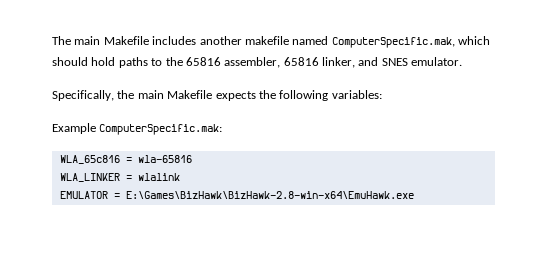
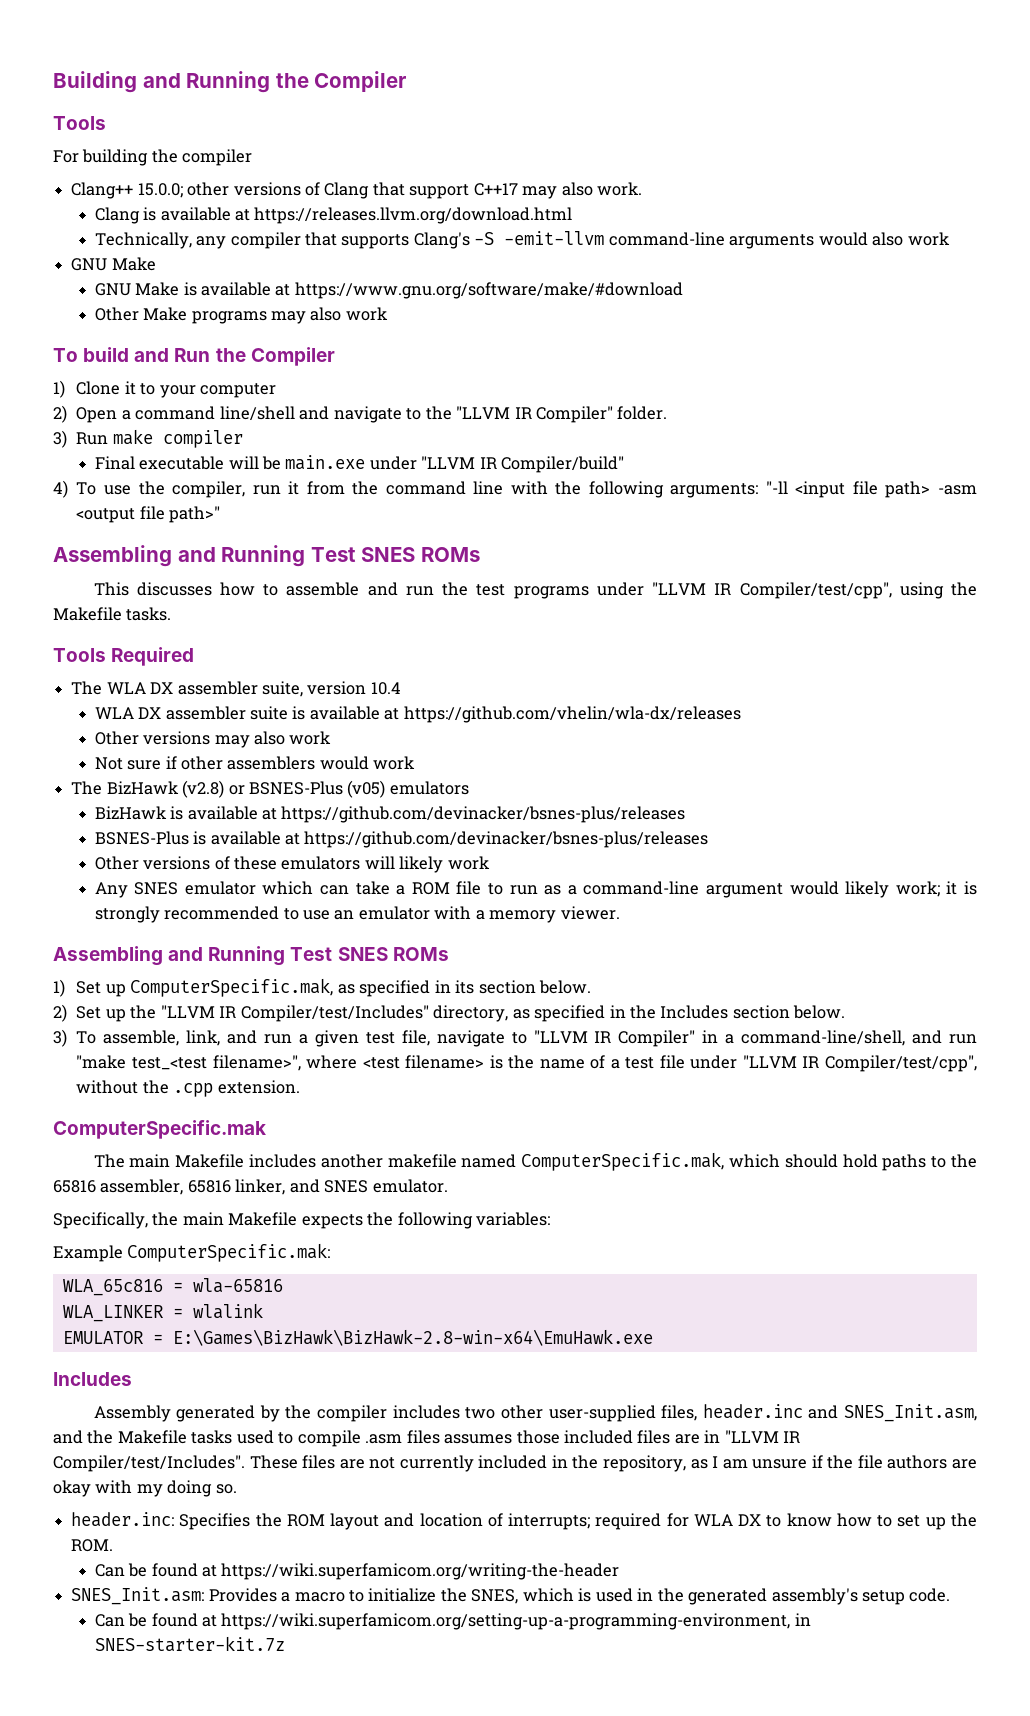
+ Building and Running the Compiler
+ Tools
+ For building the compiler
+ Clang++ 15.0.0; other versions of Clang that support C++17 may also work.
+ Clang is available at https://releases.llvm.org/download.html
+ Technically, any compiler that supports Clang's -S -emit-llvm command-line arguments would also work
+ GNU Make
+ GNU Make is available at https://www.gnu.org/software/make/#download
+ Other Make programs may also work
+ To build and Run the Compiler
+ 1) Clone it to your computer
+ 2) Open a command line/shell and navigate to the "LLVM IR Compiler" folder.
+ 3) Run make compiler
+ Final executable will be main.exe under "LLVM IR Compiler/build"
+ 4) To use the compiler, run it from the command line with the following arguments: "-ll <input file path> -asm <output file path>"
+ Assembling and Running Test SNES ROMs
+ This discusses how to assemble and run the test programs under "LLVM IR Compiler/test/cpp", using the Makefile tasks.
+ Tools Required
+ The WLA DX assembler suite, version 10.4
+ WLA DX assembler suite is available at https://github.com/vhelin/wla-dx/releases
+ Other versions may also work
+ Not sure if other assemblers would work
+ The BizHawk (v2.8) or BSNES-Plus (v05) emulators
+ BizHawk is available at https://github.com/devinacker/bsnes-plus/releases
+ BSNES-Plus is available at https://github.com/devinacker/bsnes-plus/releases
+ Other versions of these emulators will likely work
+ Any SNES emulator which can take a ROM file to run as a command-line argument would likely work; it is strongly recommended to use an emulator with a memory viewer.
+ Assembling and Running Test SNES ROMs
+ 1) Set up ComputerSpecific.mak, as specified in its section below.
+ 2) Set up the "LLVM IR Compiler/test/Includes" directory, as specified in the Includes section below.
+ 3) To assemble, link, and run a given test file, navigate to "LLVM IR Compiler" in a command-line/shell, and run "make test_<test filename>", where <test filename> is the name of a test file under "LLVM IR Compiler/test/cpp", without the .cpp extension.
+ ComputerSpecific.mak
  EMULATOR = E:\Games\BizHawk\BizHawk-2.8-win-x64\EmuHawk.exe
+ Includes
+ Assembly generated by the compiler includes two other user-supplied files, header.inc and SNES_Init.asm, and the Makefile tasks used to compile .asm files assumes those included files are in "LLVM IR Compiler/test/Includes". These files are not currently included in the repository, as I am unsure if the file authors are okay with my doing so.
+ header.inc: Specifies the ROM layout and location of interrupts; required for WLA DX to know how to set up the ROM.
+ Can be found at https://wiki.superfamicom.org/writing-the-header
+ SNES_Init.asm: Provides a macro to initialize the SNES, which is used in the generated assembly's setup code.
+ Can be found at https://wiki.superfamicom.org/setting-up-a-programming-environment, in SNES-starter-kit.7z

